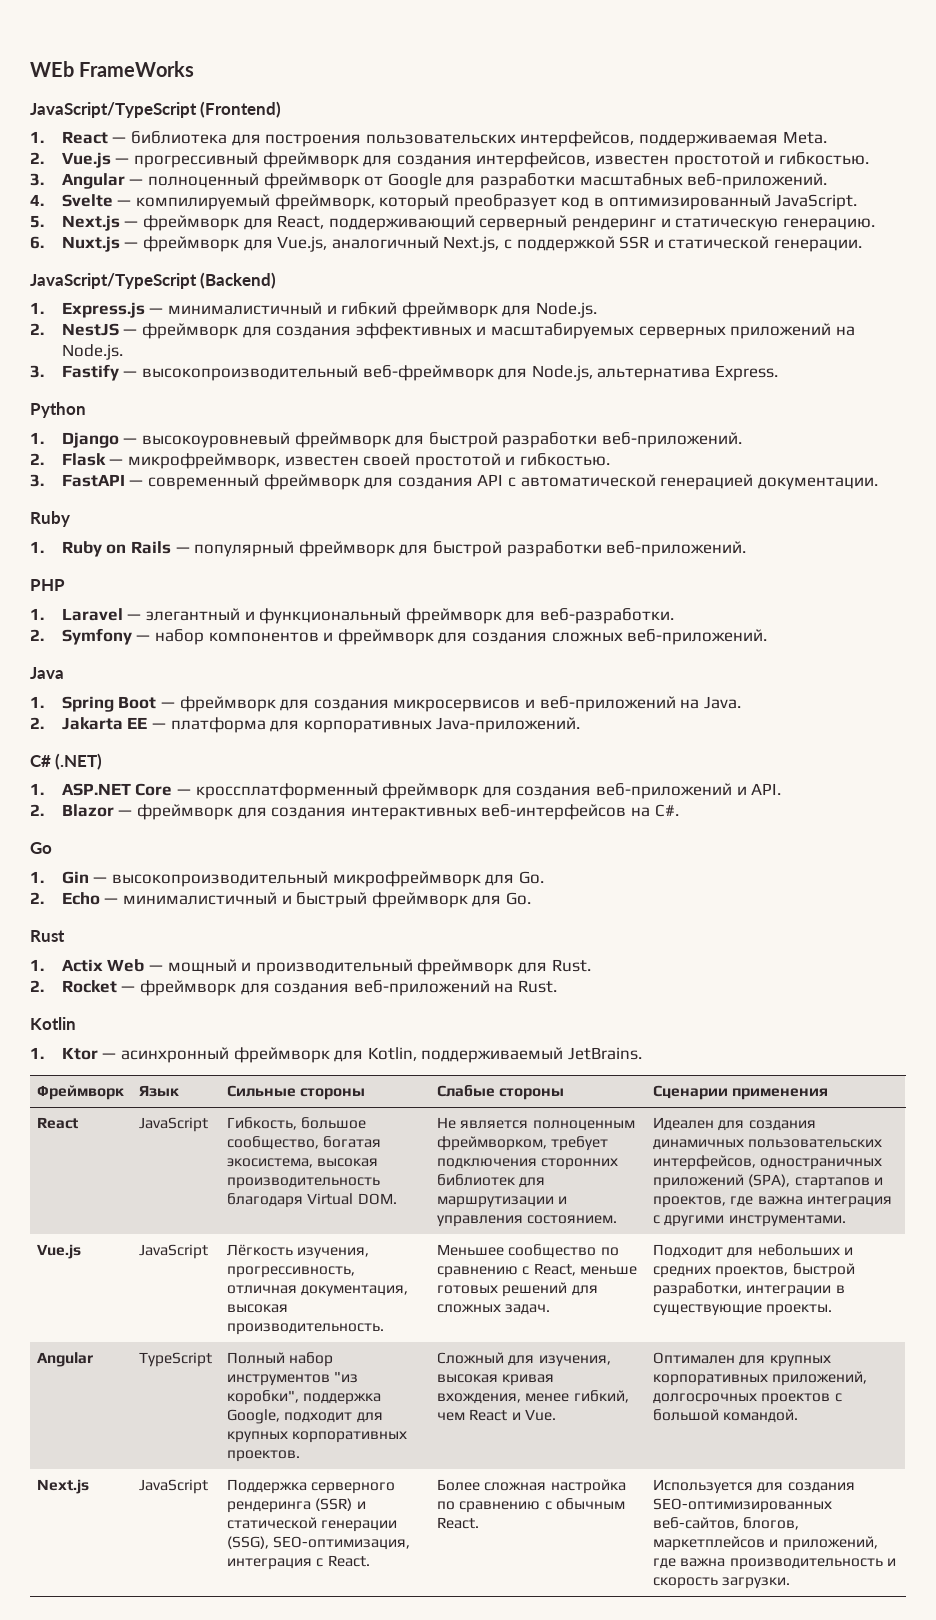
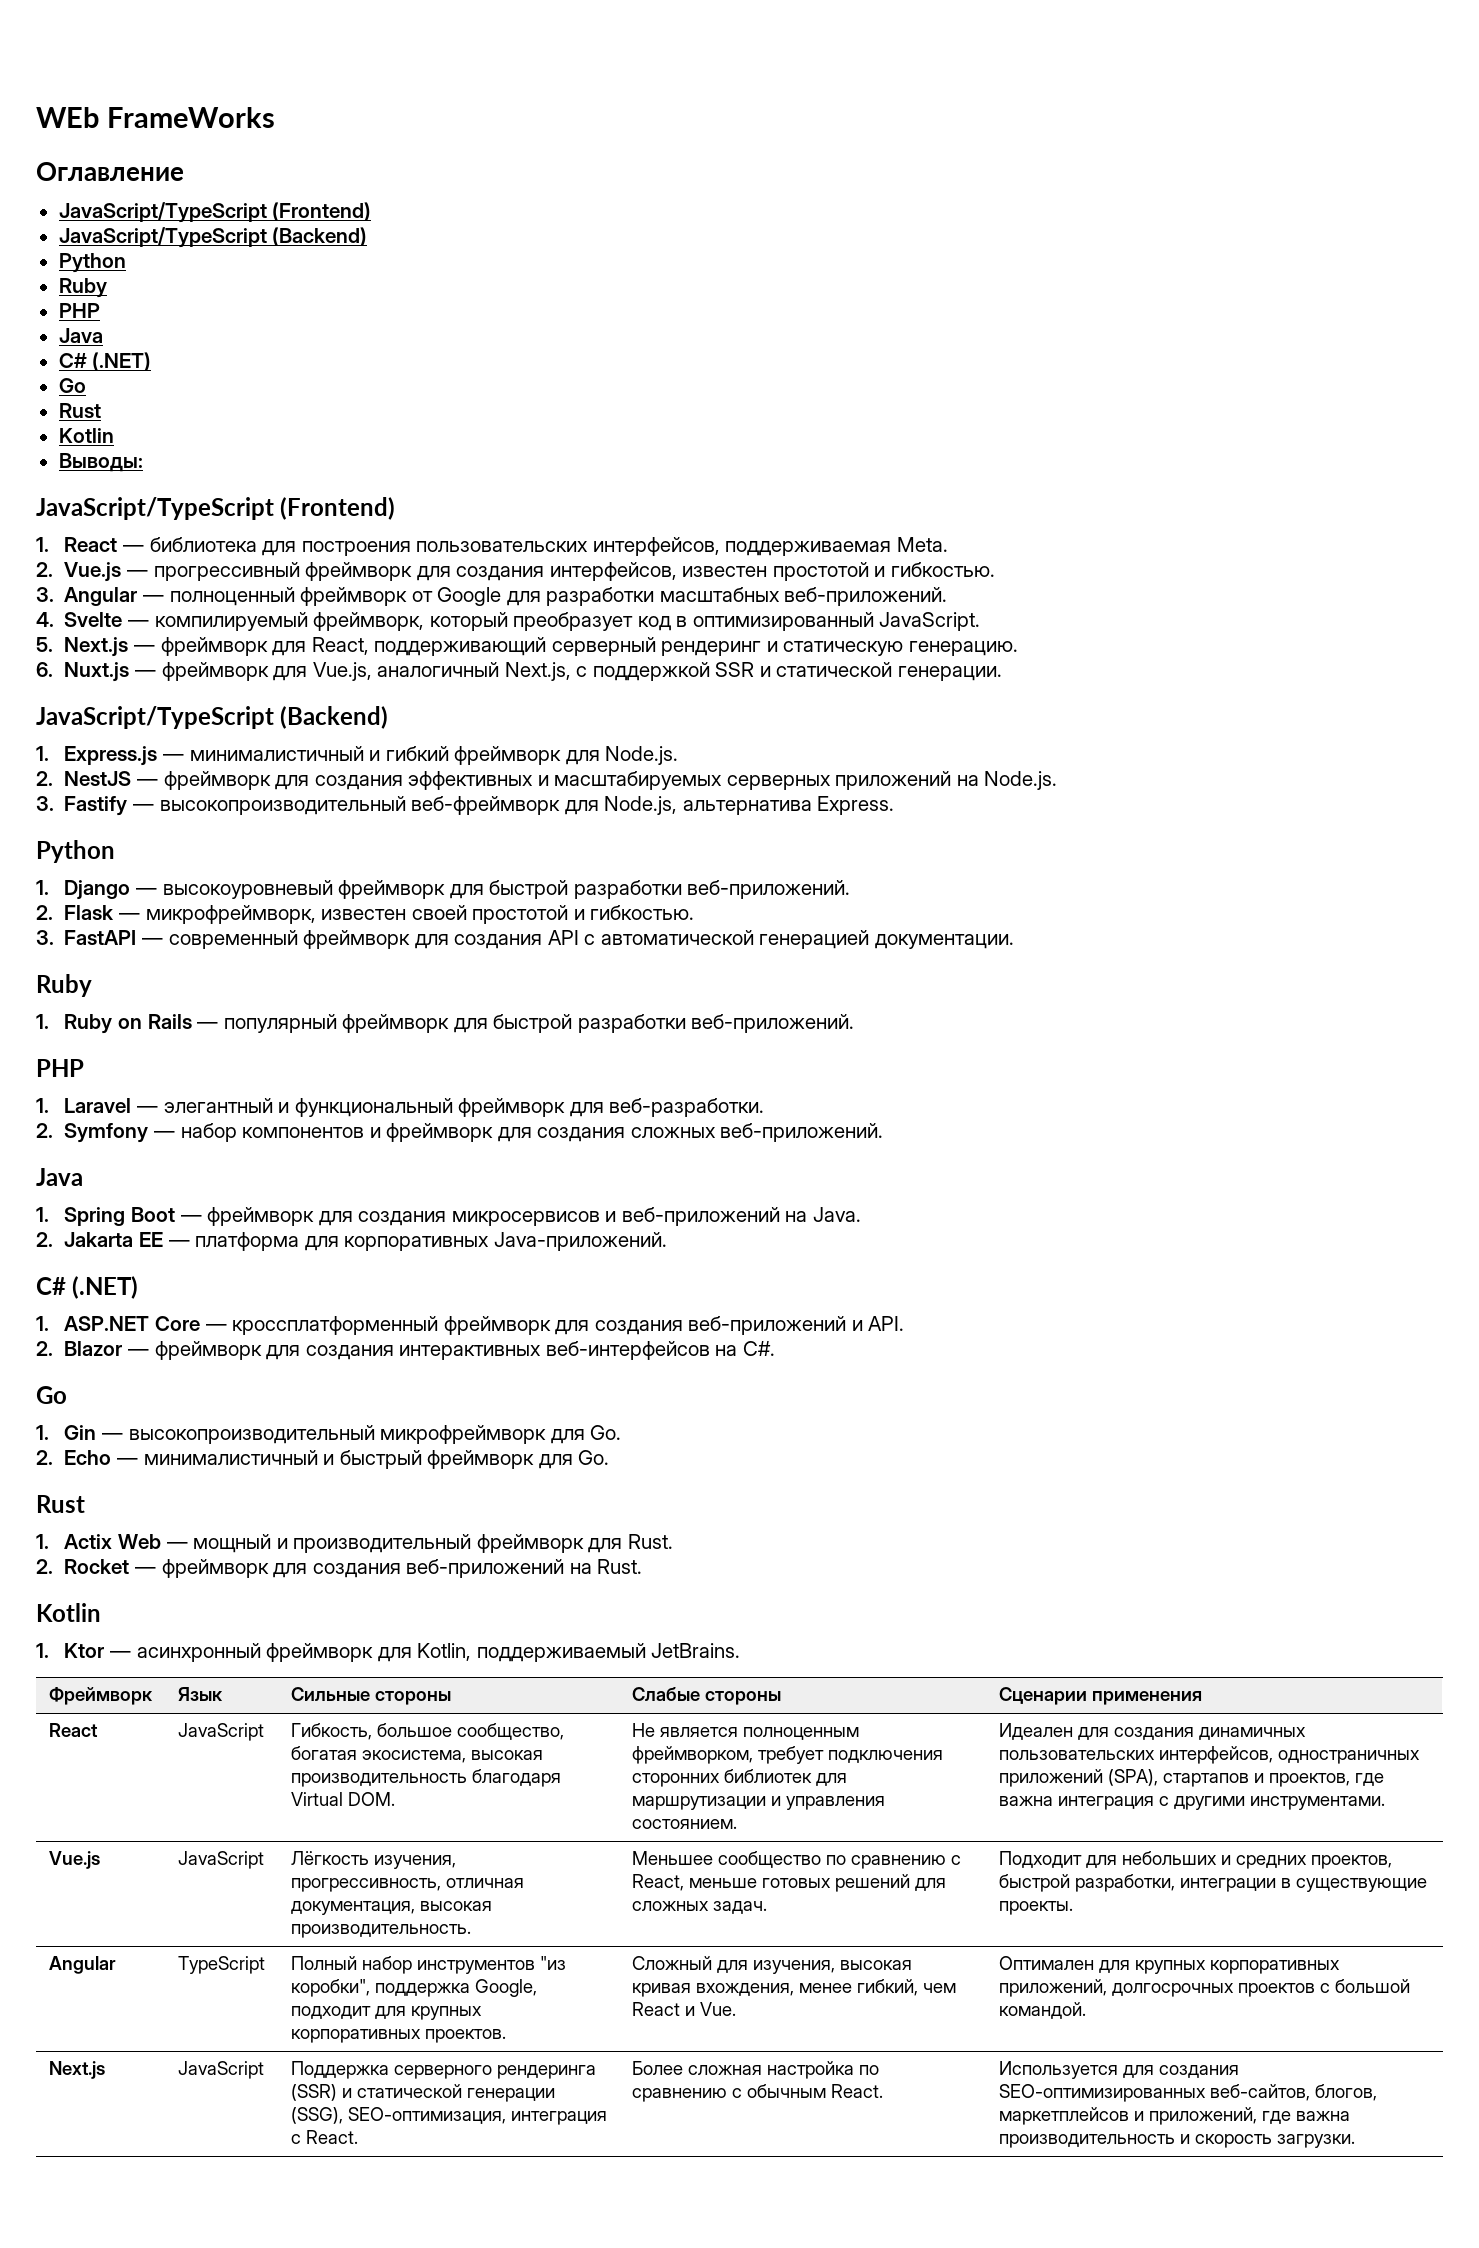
+ Оглавление
+ JavaScript/TypeScript (Frontend)
+ JavaScript/TypeScript (Backend)
+ Python
+ Ruby
+ PHP
+ Java
+ C# (.NET)
+ Go
+ Rust
+ Kotlin
+ Выводы:

